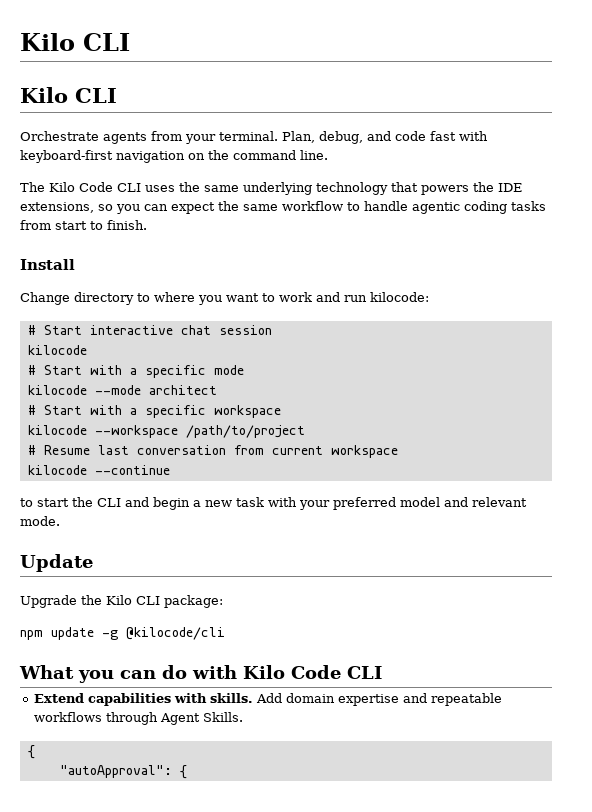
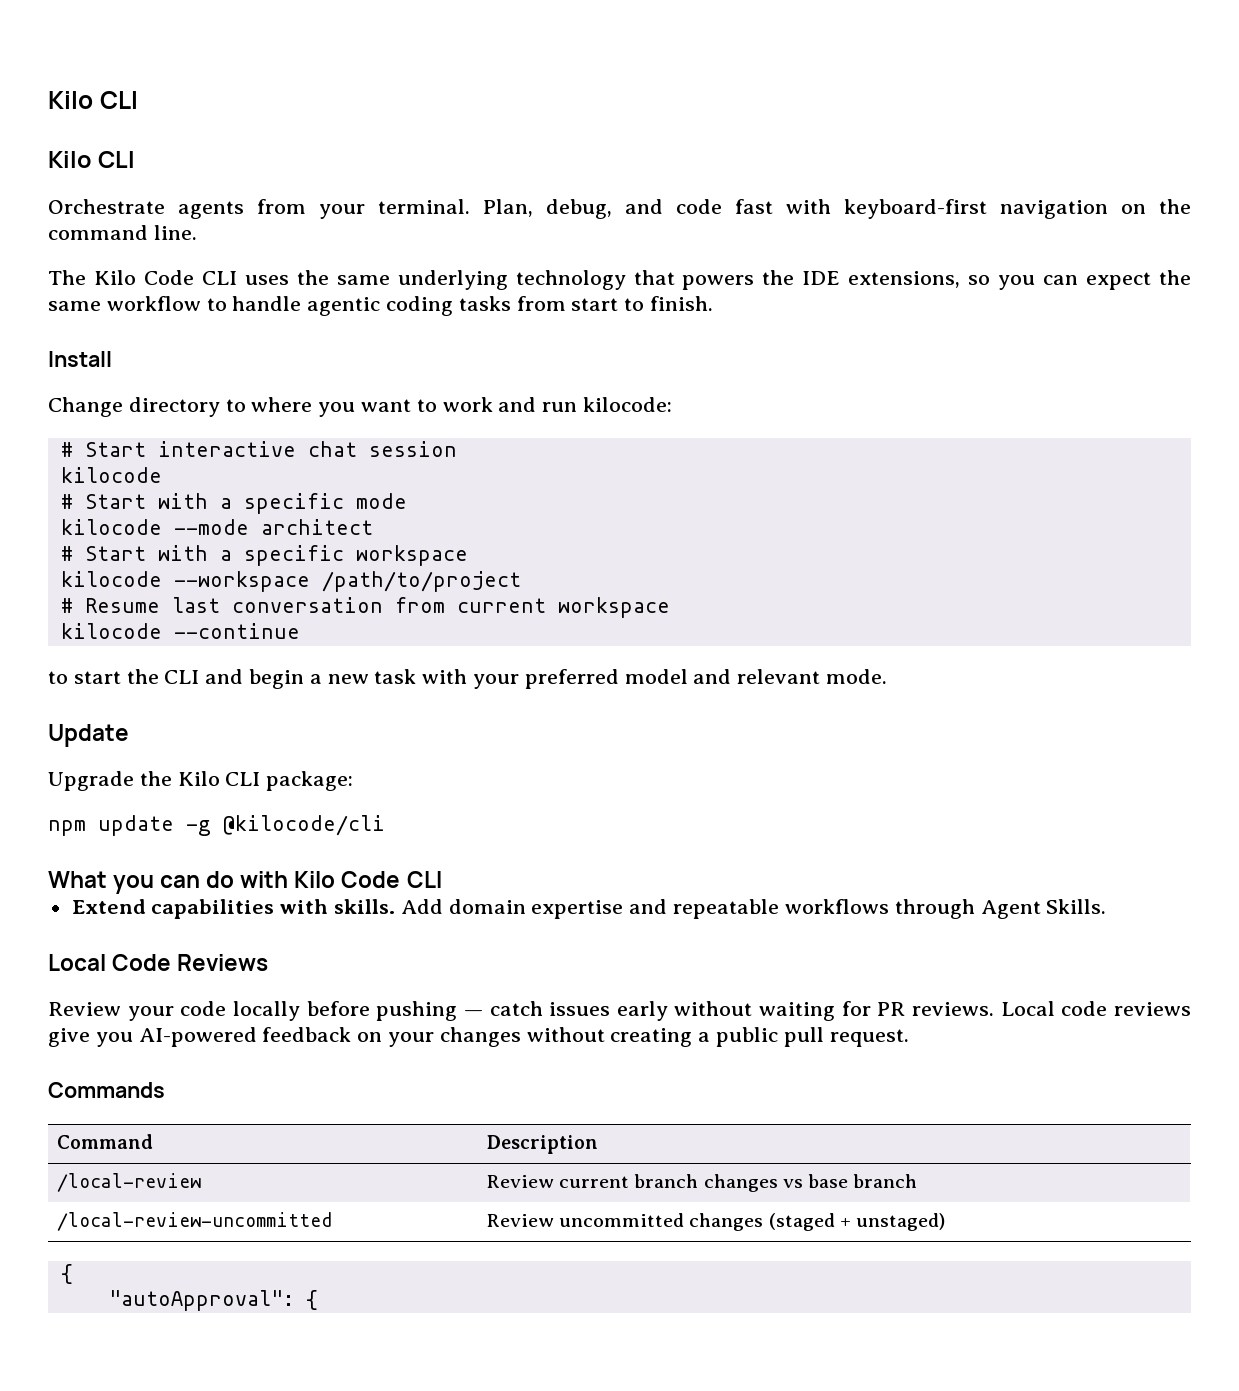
+ Local Code Reviews
+ Review your code locally before pushing — catch issues early without waiting for PR reviews. Local code reviews give you AI-powered feedback on your changes without creating a public pull request.
+ Commands
+ Command | Description
+ /local-review | Review current branch changes vs base branch
+ /local-review-uncommitted | Review uncommitted changes (staged + unstaged)

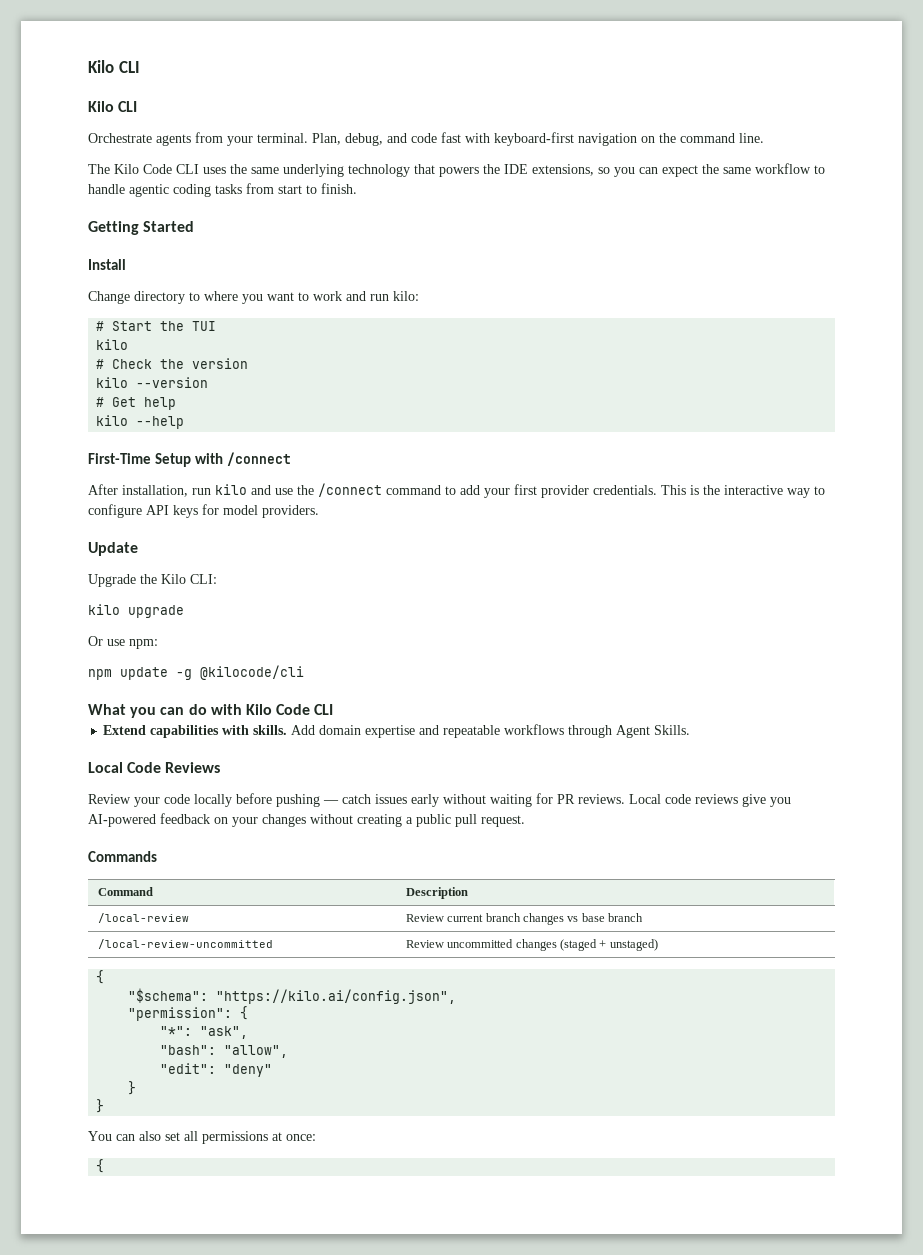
+ Getting Started
- Change directory to where you want to work and run kilocode:
- # Start interactive chat session
- kilocode
- # Start with a specific mode
- kilocode --mode architect
- # Start with a specific workspace
- kilocode --workspace /path/to/project
- # Resume last conversation from current workspace
- kilocode --continue
- to start the CLI and begin a new task with your preferred model and relevant mode.
+ Change directory to where you want to work and run kilo:
+ # Start the TUI
+ kilo
+ # Check the version
+ kilo --version
+ # Get help
+ kilo --help
+ First-Time Setup with /connect
+ After installation, run kilo and use the /connect command to add your first provider credentials. This is the interactive way to configure API keys for model providers.
  Update
- Upgrade the Kilo CLI package:
+ Upgrade the Kilo CLI:
+ kilo upgrade
+ Or use npm:
- "autoApproval": {
+ "$schema": "https://kilo.ai/config.json",
+ "permission": {
+ "*": "ask",
+ "bash": "allow",
+ "edit": "deny"
+ }
+ }
+ You can also set all permissions at once:
+ {

